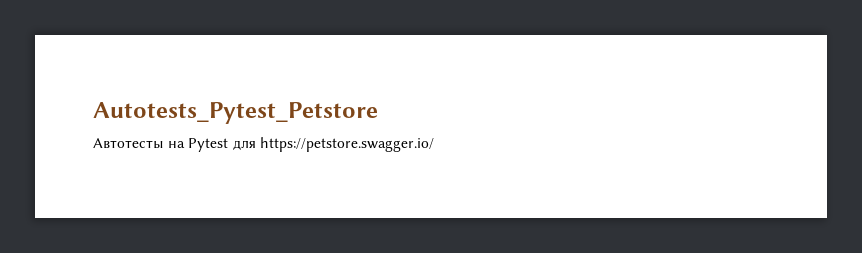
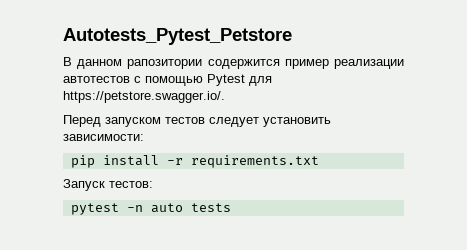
- Автотесты на Pytest для https://petstore.swagger.io/
+ В данном рапозитории содержится пример реализации автотестов с помощью Pytest для https://petstore.swagger.io/.
+ Перед запуском тестов следует установить зависимости:
+ pip install -r requirements.txt
+ Запуск тестов:
+ pytest -n auto tests

